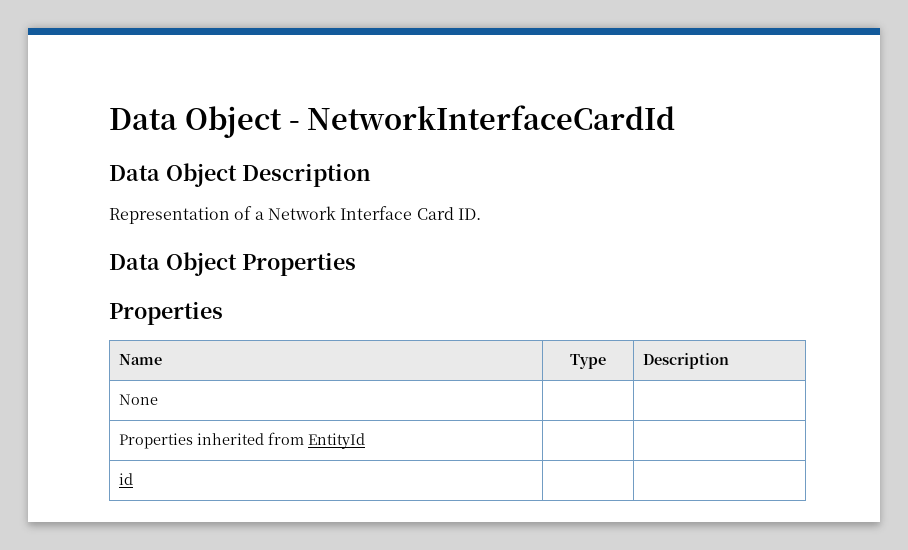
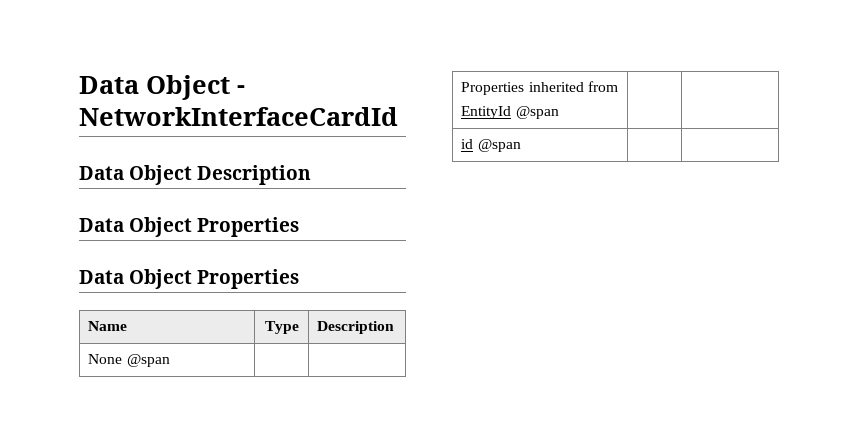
  Data Object Description
- Representation of a Network Interface Card ID.
  Data Object Properties
- Properties
+ Data Object Properties
- None | |
+ None @span | |
- Properties inherited from EntityId | |
+ Properties inherited from EntityId @span | |
- id | |
+ id @span | |

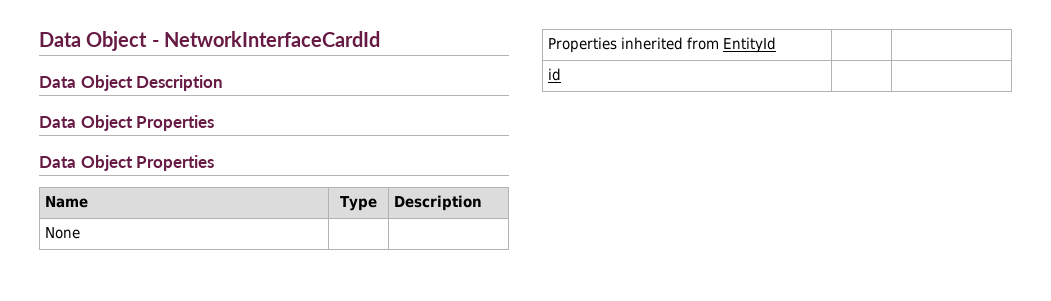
- None @span | |
+ None | |
- Properties inherited from EntityId @span | |
+ Properties inherited from EntityId | |
- id @span | |
+ id | |

